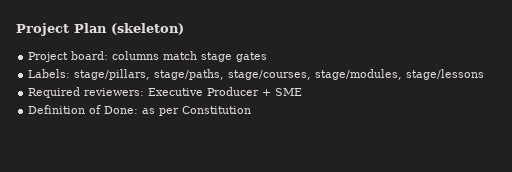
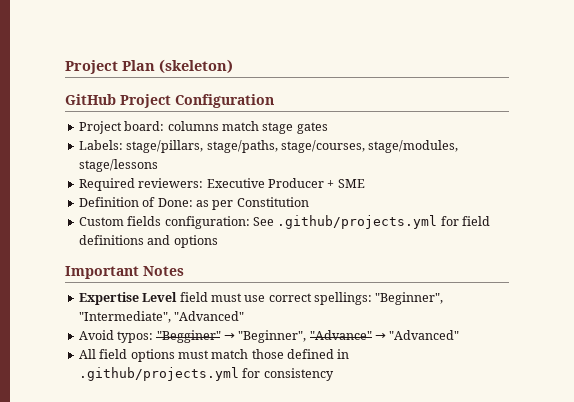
+ GitHub Project Configuration
+ Custom fields configuration: See .github/projects.yml for field definitions and options
+ Important Notes
+ Expertise Level field must use correct spellings: "Beginner", "Intermediate", "Advanced"
+ Avoid typos: "Begginer" → "Beginner", "Advance" → "Advanced"
+ All field options must match those defined in .github/projects.yml for consistency

